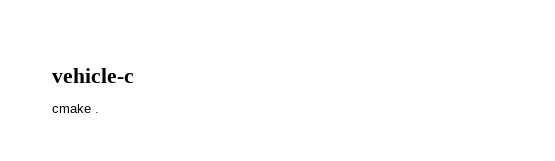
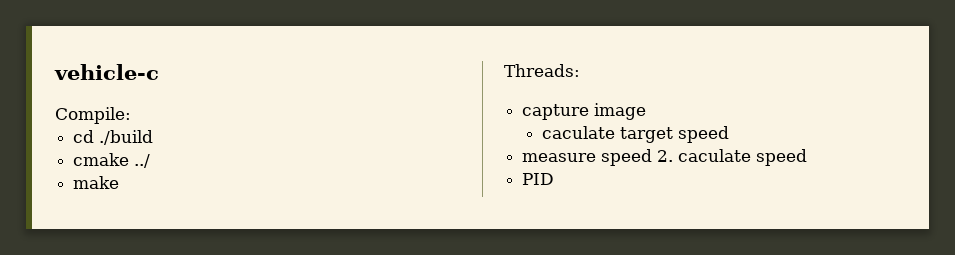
- cmake .
+ Compile:
+ cd ./build
+ cmake ../
+ make
+ Threads:
+ capture image
+ caculate target speed
+ measure speed 2. caculate speed
+ PID

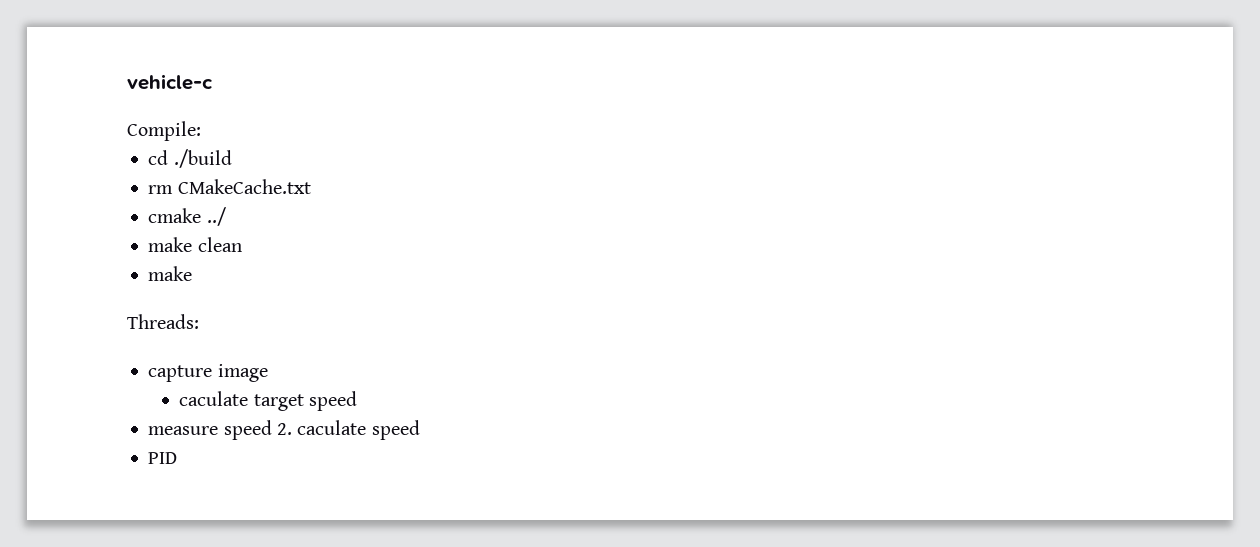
+ rm CMakeCache.txt
+ make clean

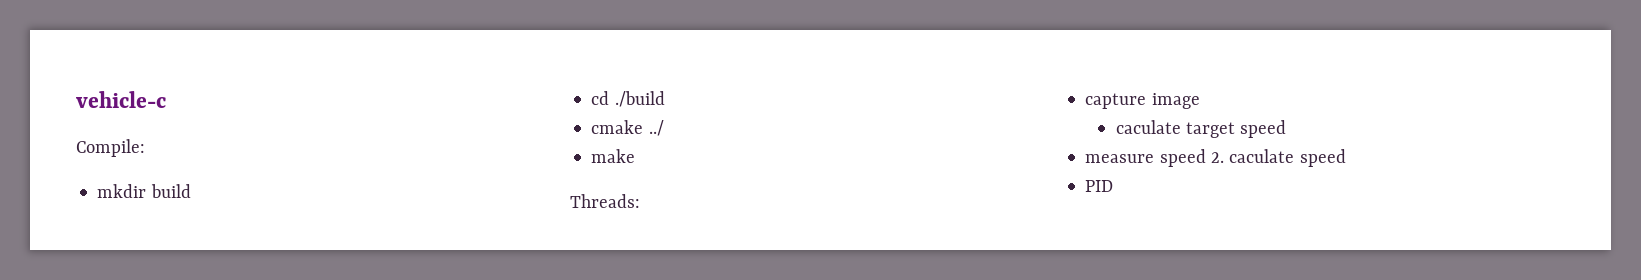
+ mkdir build
- rm CMakeCache.txt
- make clean

